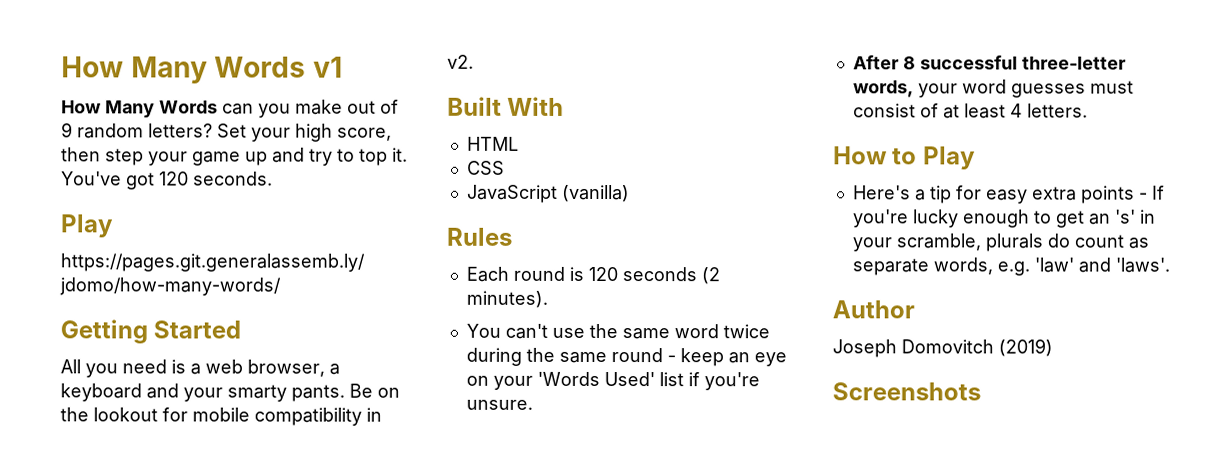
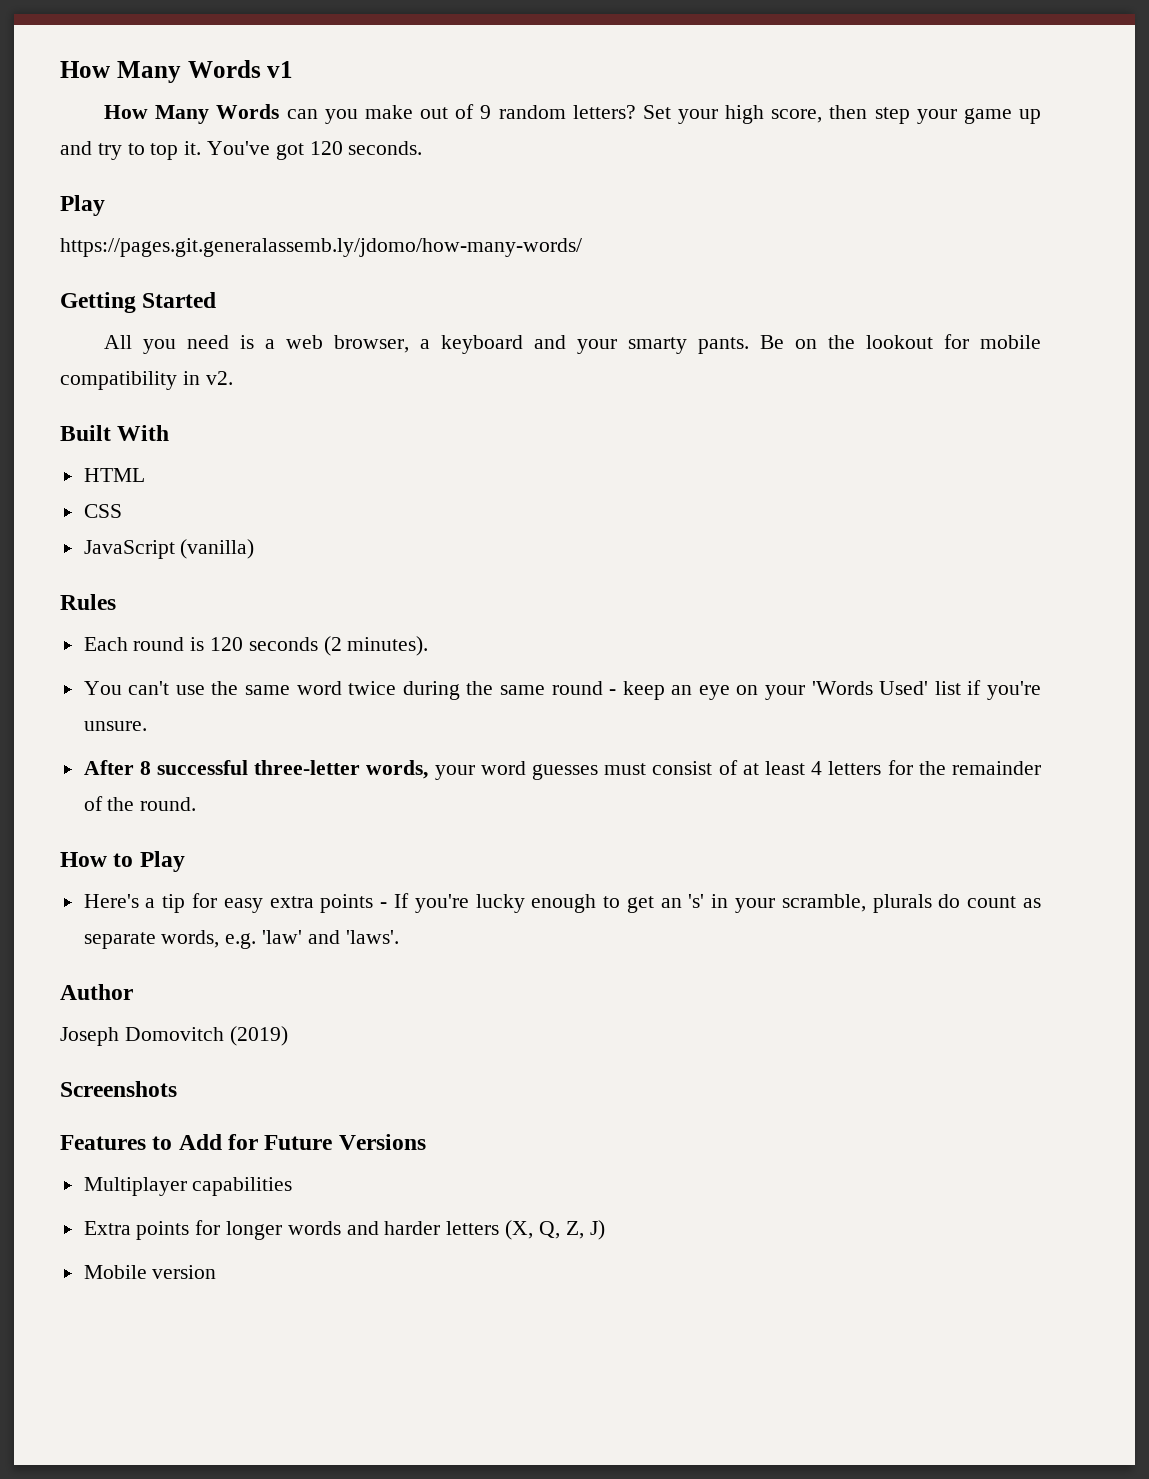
- After 8 successful three-letter words, your word guesses must consist of at least 4 letters.
+ After 8 successful three-letter words, your word guesses must consist of at least 4 letters for the remainder of the round.
+ Features to Add for Future Versions
+ Multiplayer capabilities
+ Extra points for longer words and harder letters (X, Q, Z, J)
+ Mobile version

